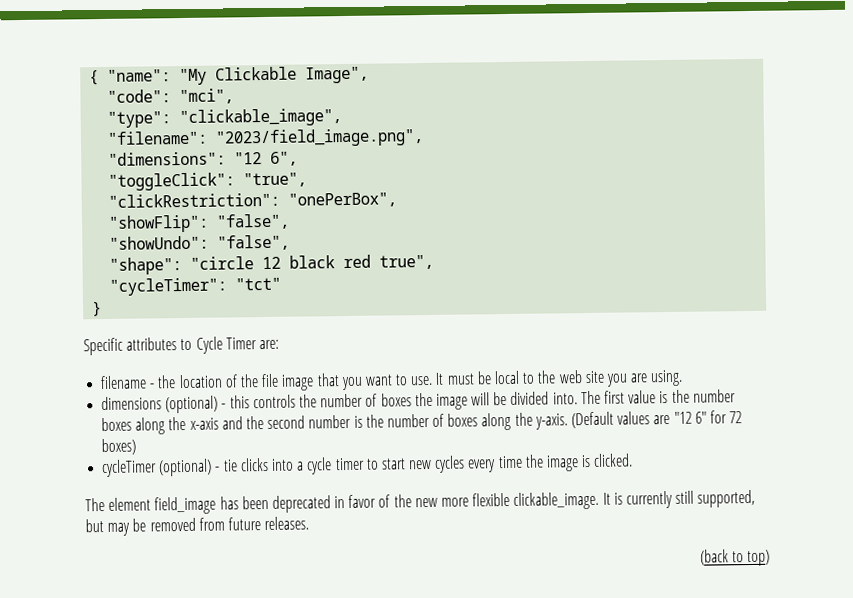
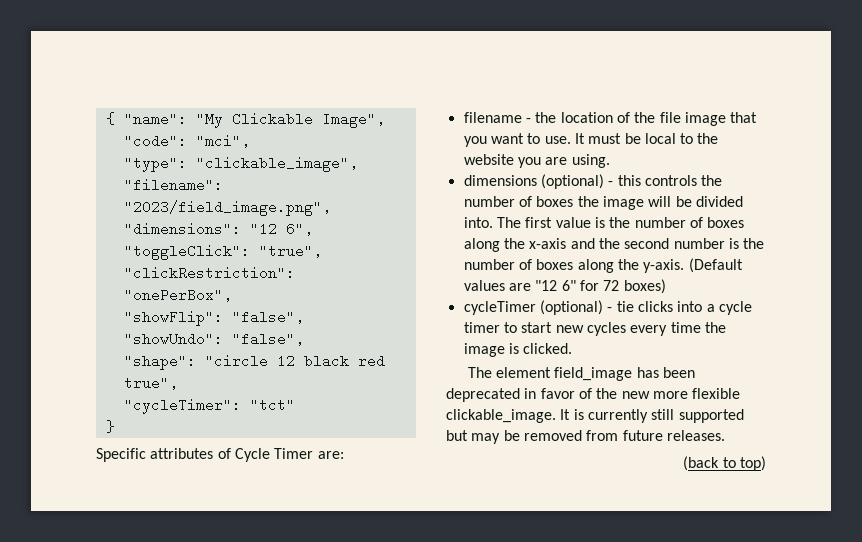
- Specific attributes to Cycle Timer are:
+ Specific attributes of Cycle Timer are:
- It must be local to the web site you are using.
+ It must be local to the website you are using.
- The first value is the number boxes along the x-axis and the second number is the number of boxes along the y-axis.
+ The first value is the number of boxes along the x-axis and the second number is the number of boxes along the y-axis.
- It is currently still supported, but may be removed from future releases.
+ It is currently still supported but may be removed from future releases.

